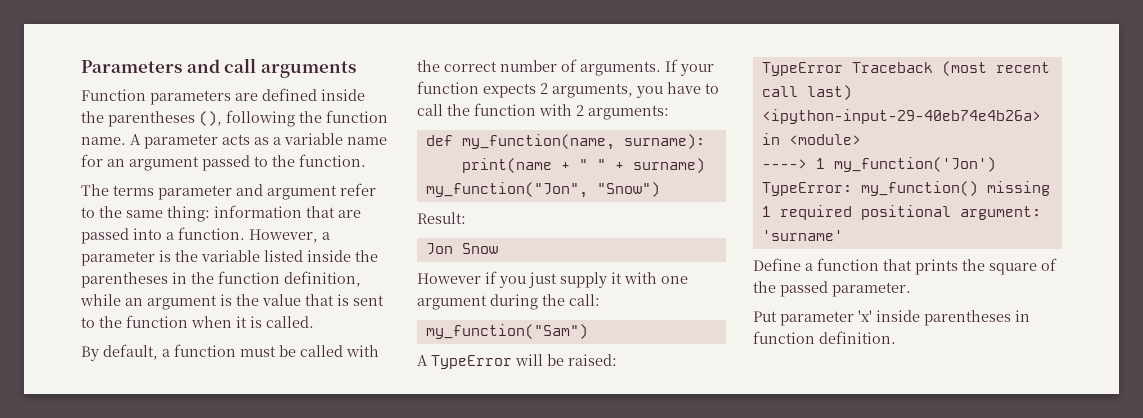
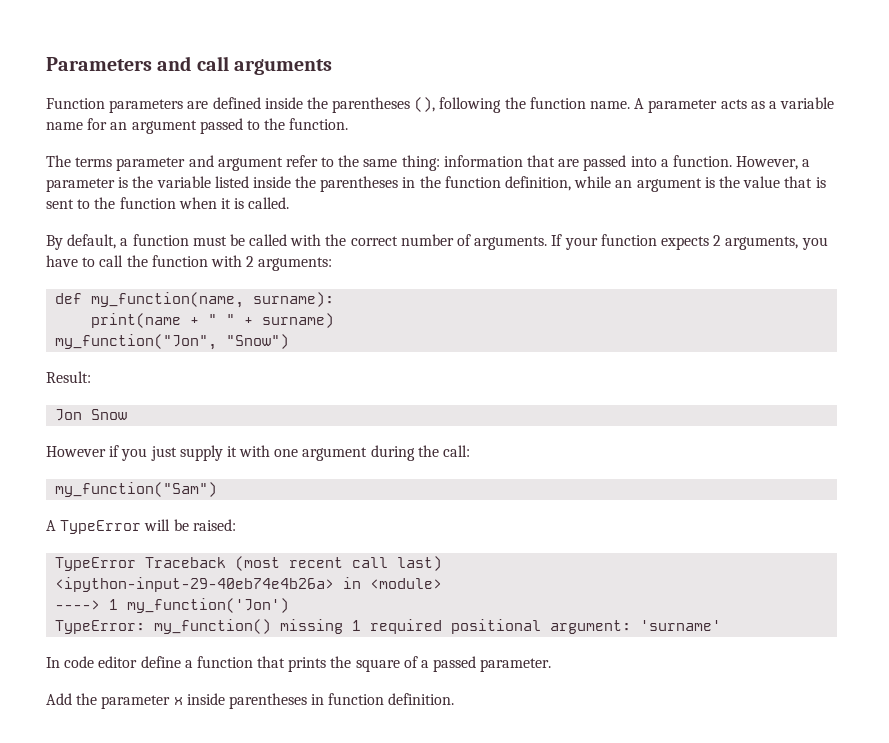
- Define a function that prints the square of the passed parameter.
+ In code editor define a function that prints the square of a passed parameter.
- Put parameter 'x' inside parentheses in function definition.
+ Add the parameter x inside parentheses in function definition.

